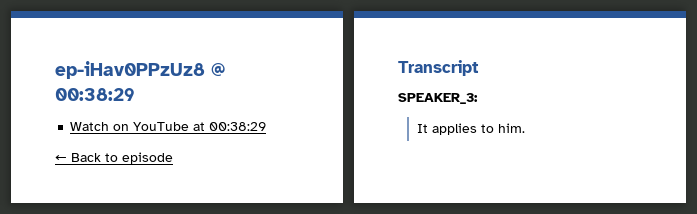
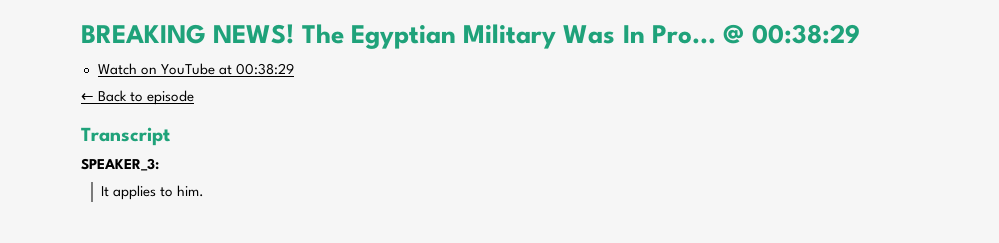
- ep-iHav0PPzUz8 @ 00:38:29
+ BREAKING NEWS! The Egyptian Military Was In Pro... @ 00:38:29

